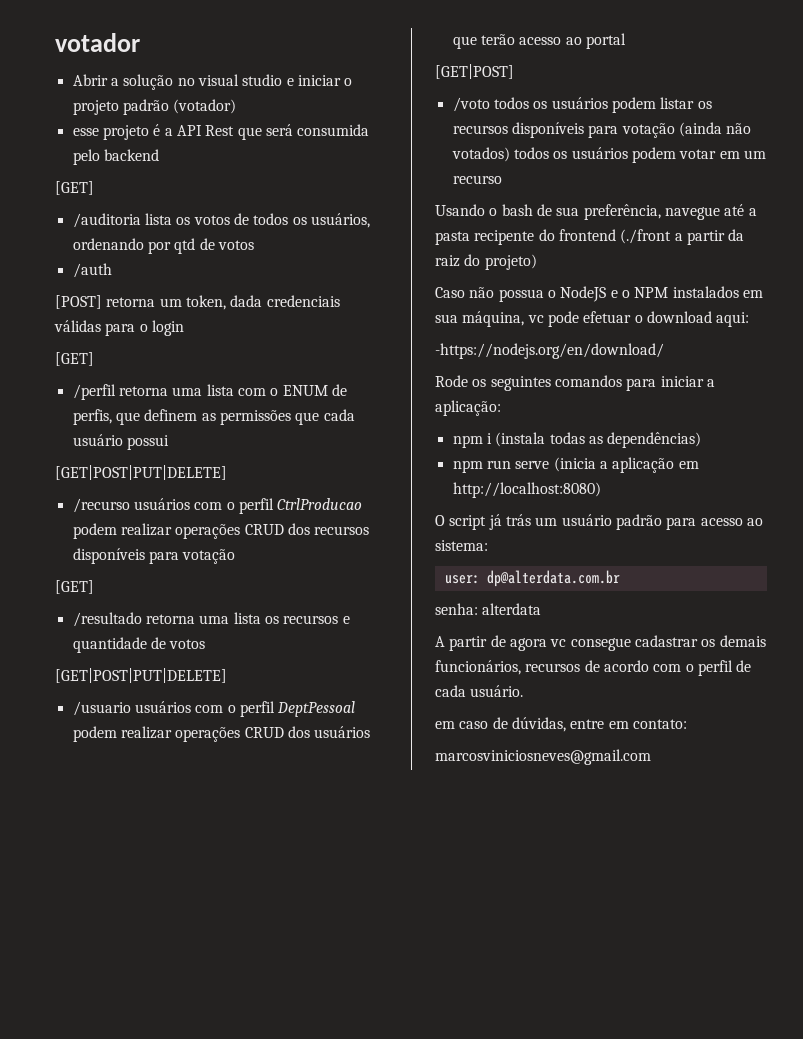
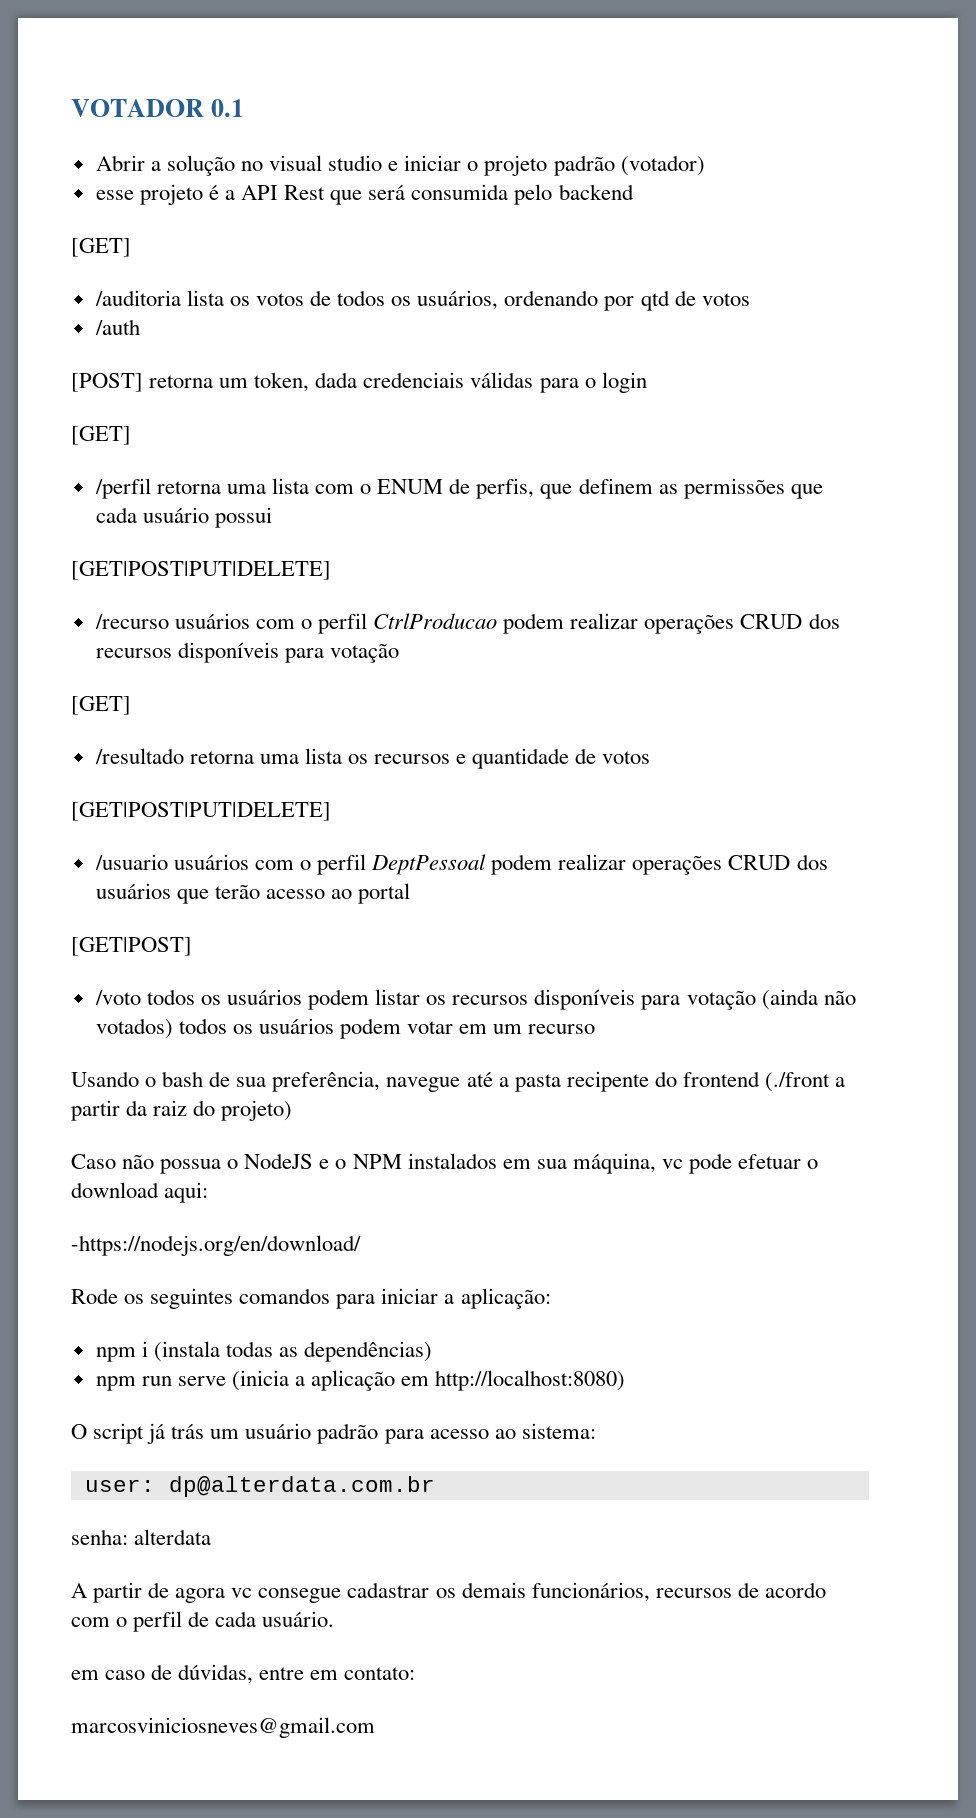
- votador
+ VOTADOR 0.1

